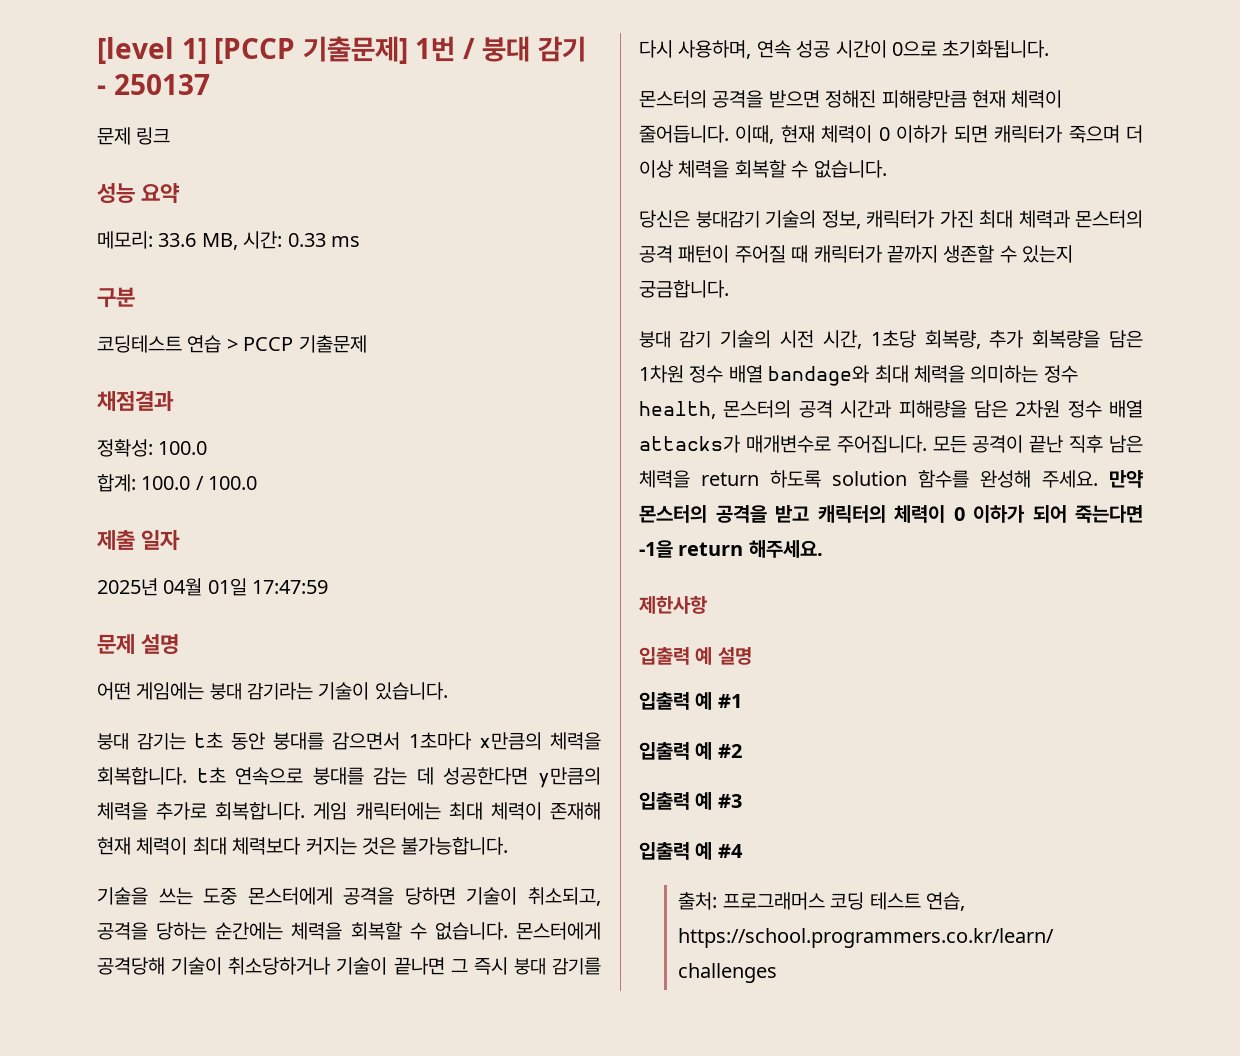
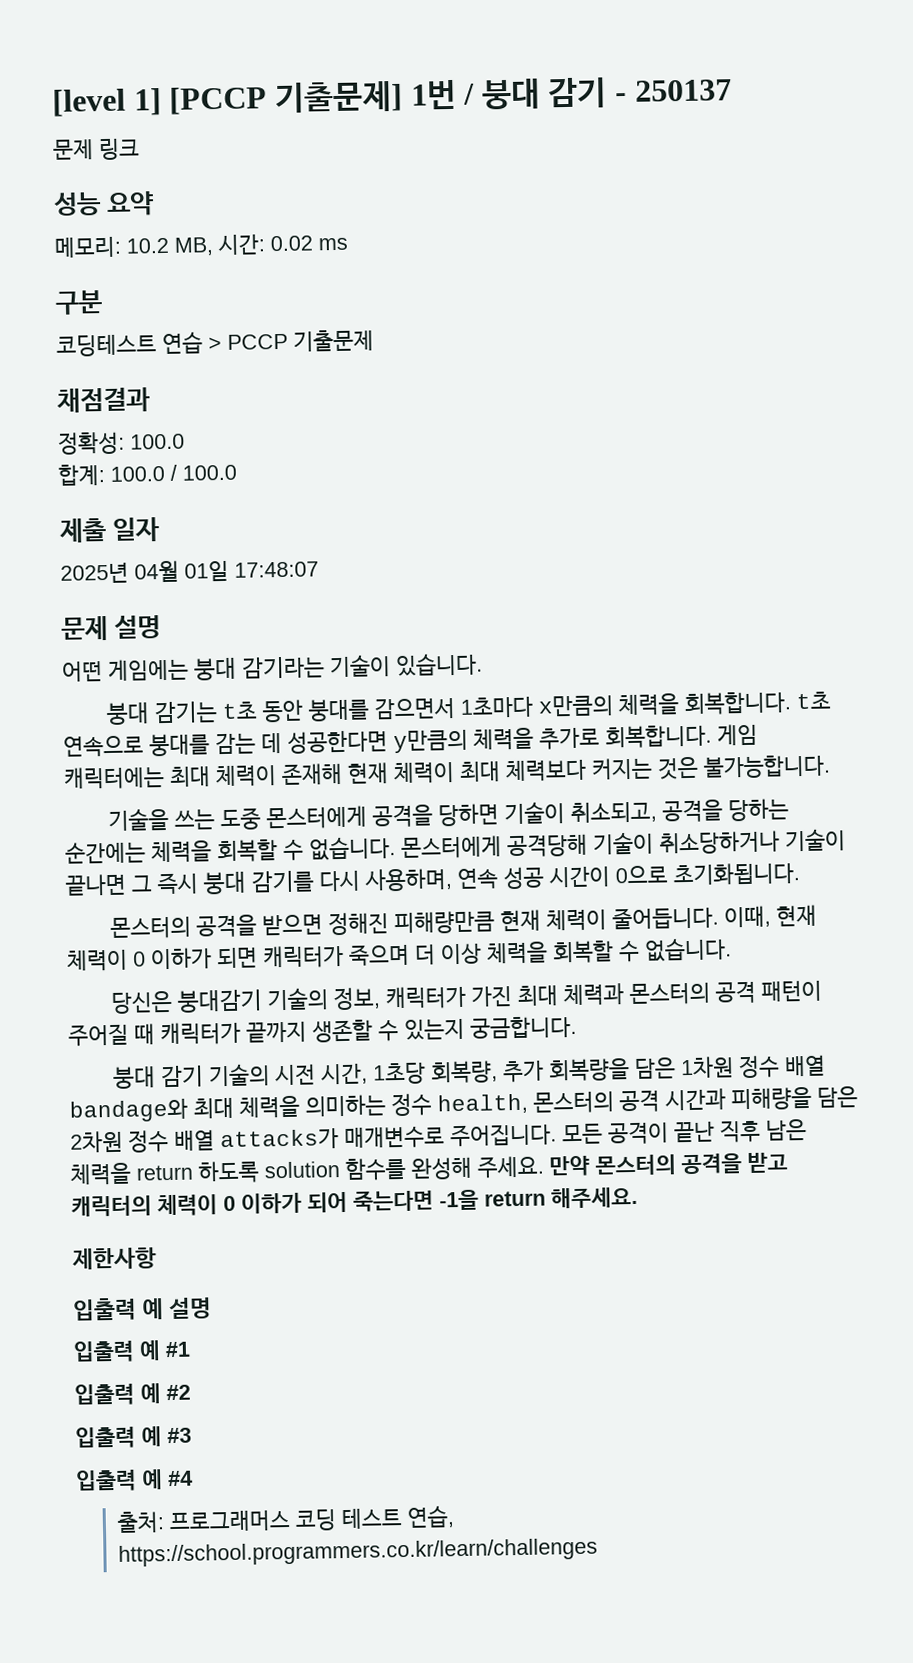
- 메모리: 33.6 MB, 시간: 0.33 ms
+ 메모리: 10.2 MB, 시간: 0.02 ms
- 2025년 04월 01일 17:47:59
+ 2025년 04월 01일 17:48:07

